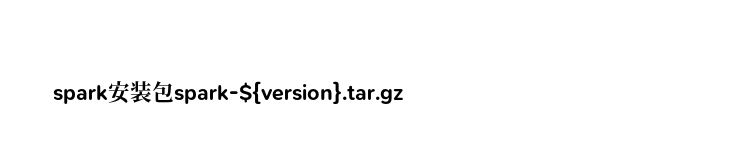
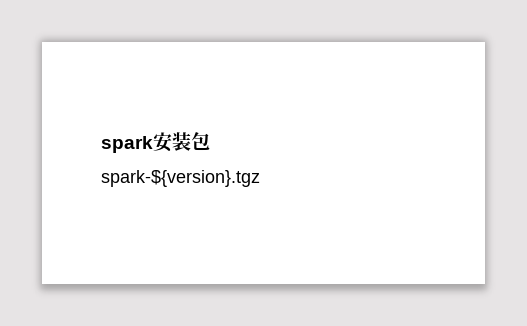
- spark安装包spark-${version}.tar.gz
+ spark安装包
+ spark-${version}.tgz

